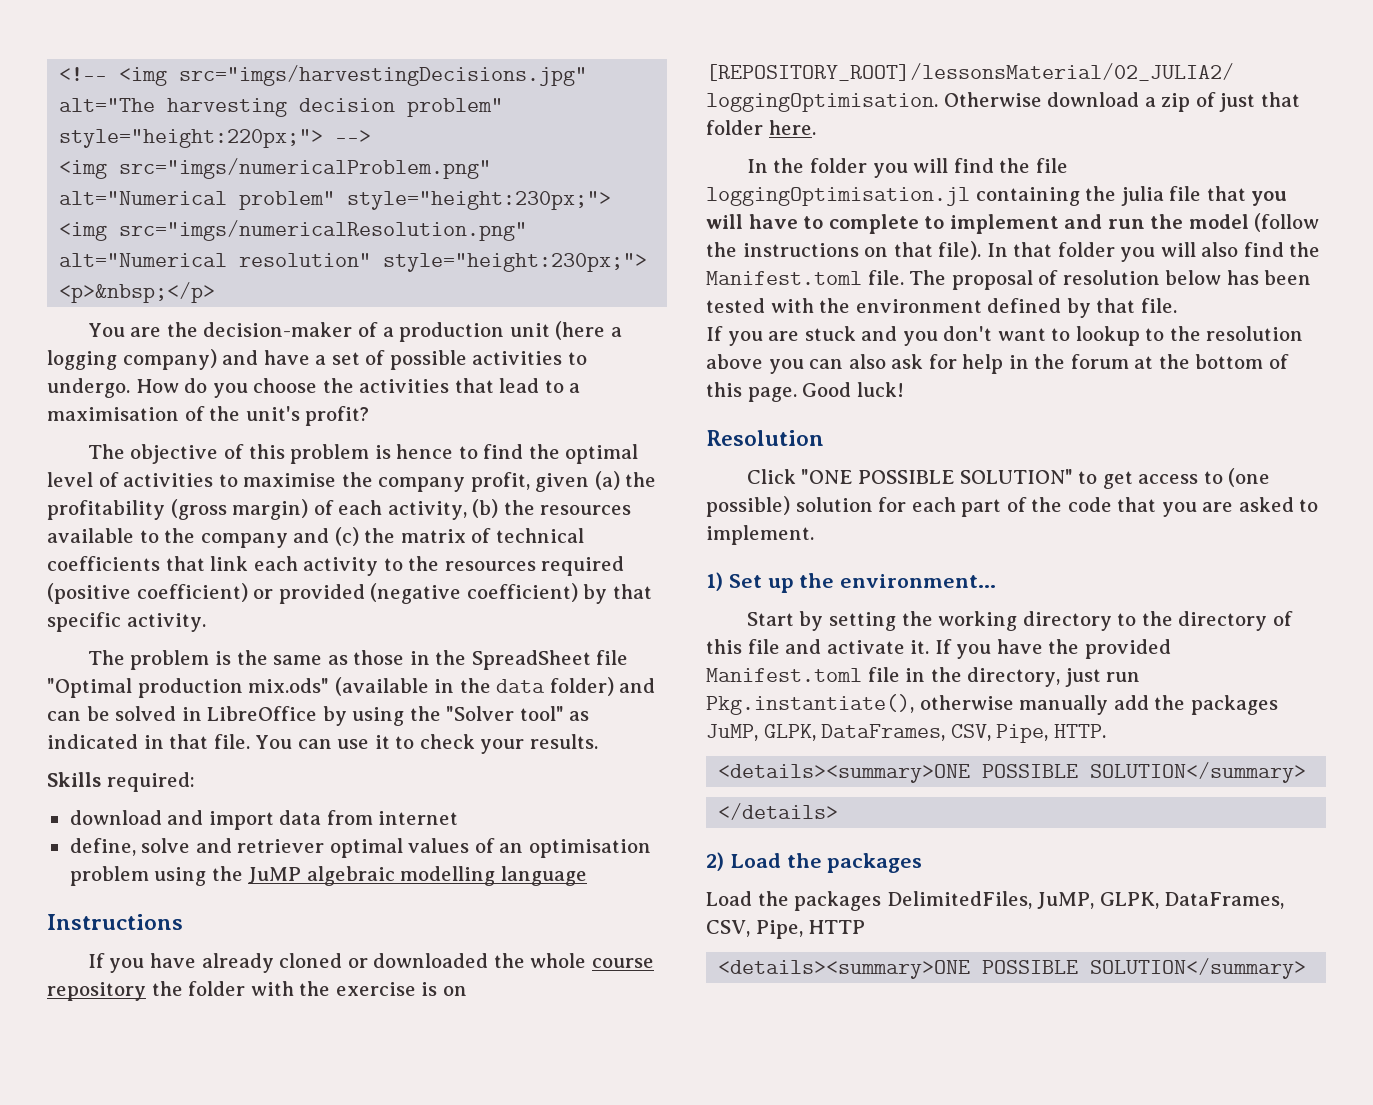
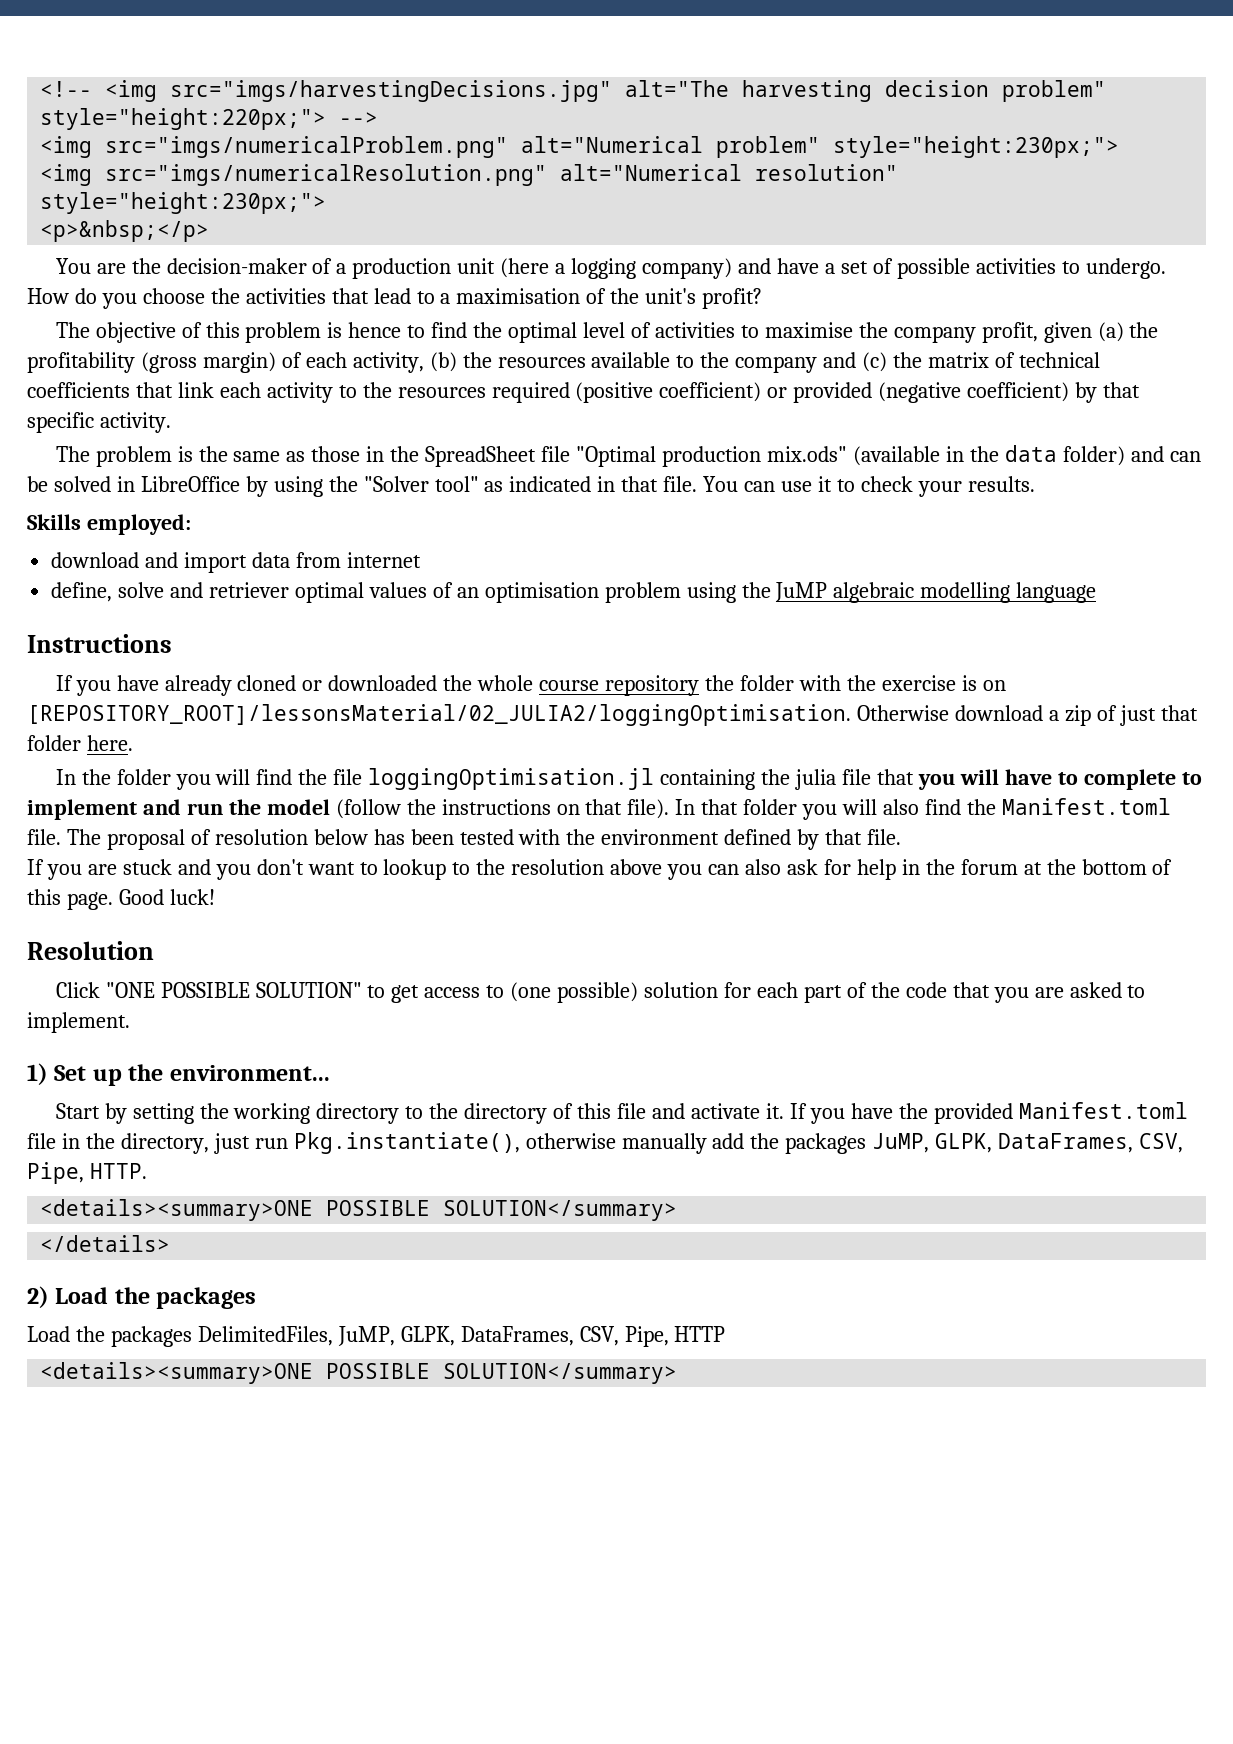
- Skills required:
+ Skills employed:

